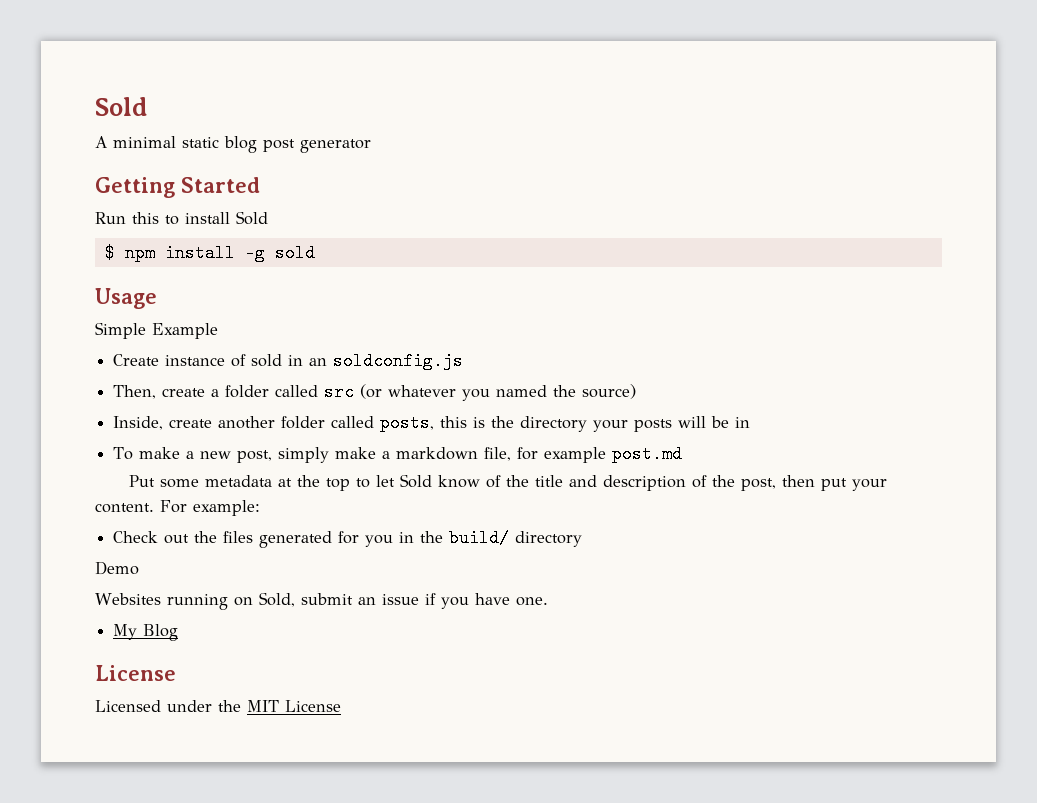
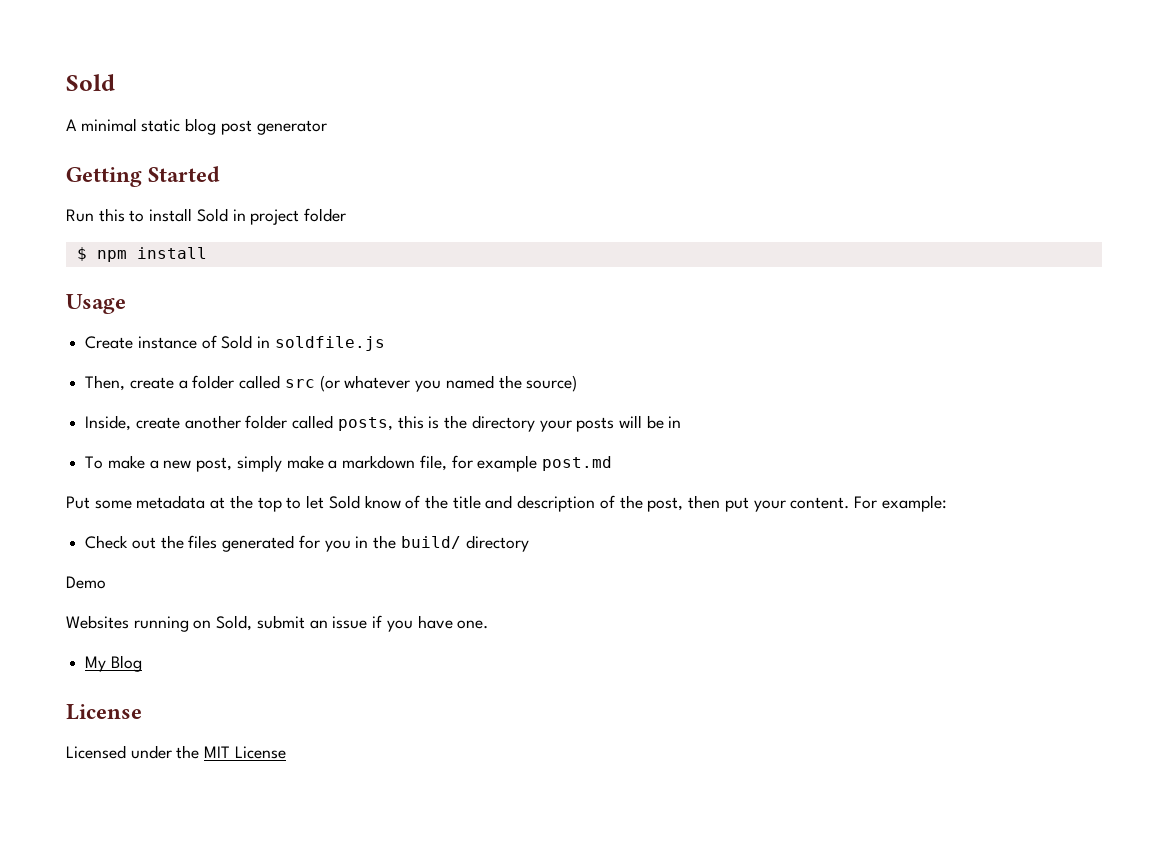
- Run this to install Sold
+ Run this to install Sold in project folder
- $ npm install -g sold
+ $ npm install
- Simple Example
- Create instance of sold in an soldconfig.js
+ Create instance of Sold in soldfile.js

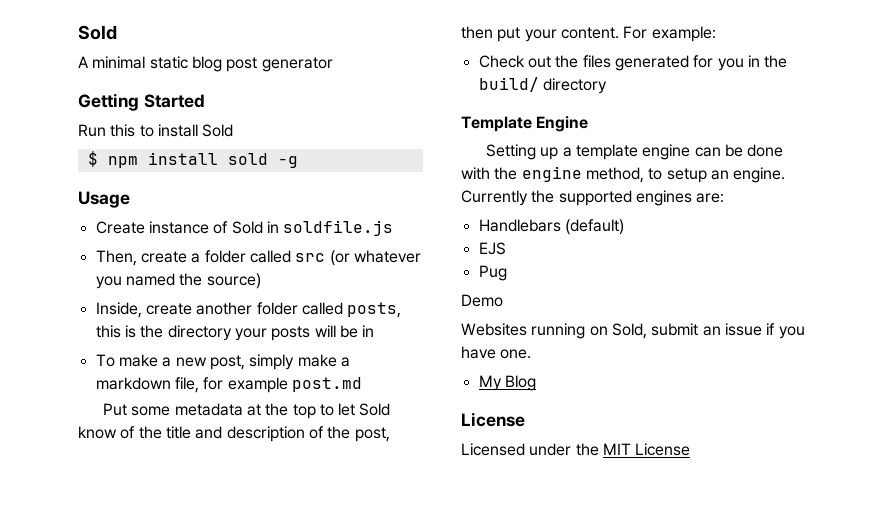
- Run this to install Sold in project folder
+ Run this to install Sold
- $ npm install
+ $ npm install sold -g
+ Template Engine
+ Setting up a template engine can be done with the engine method, to setup an engine. Currently the supported engines are:
+ Handlebars (default)
+ EJS
+ Pug

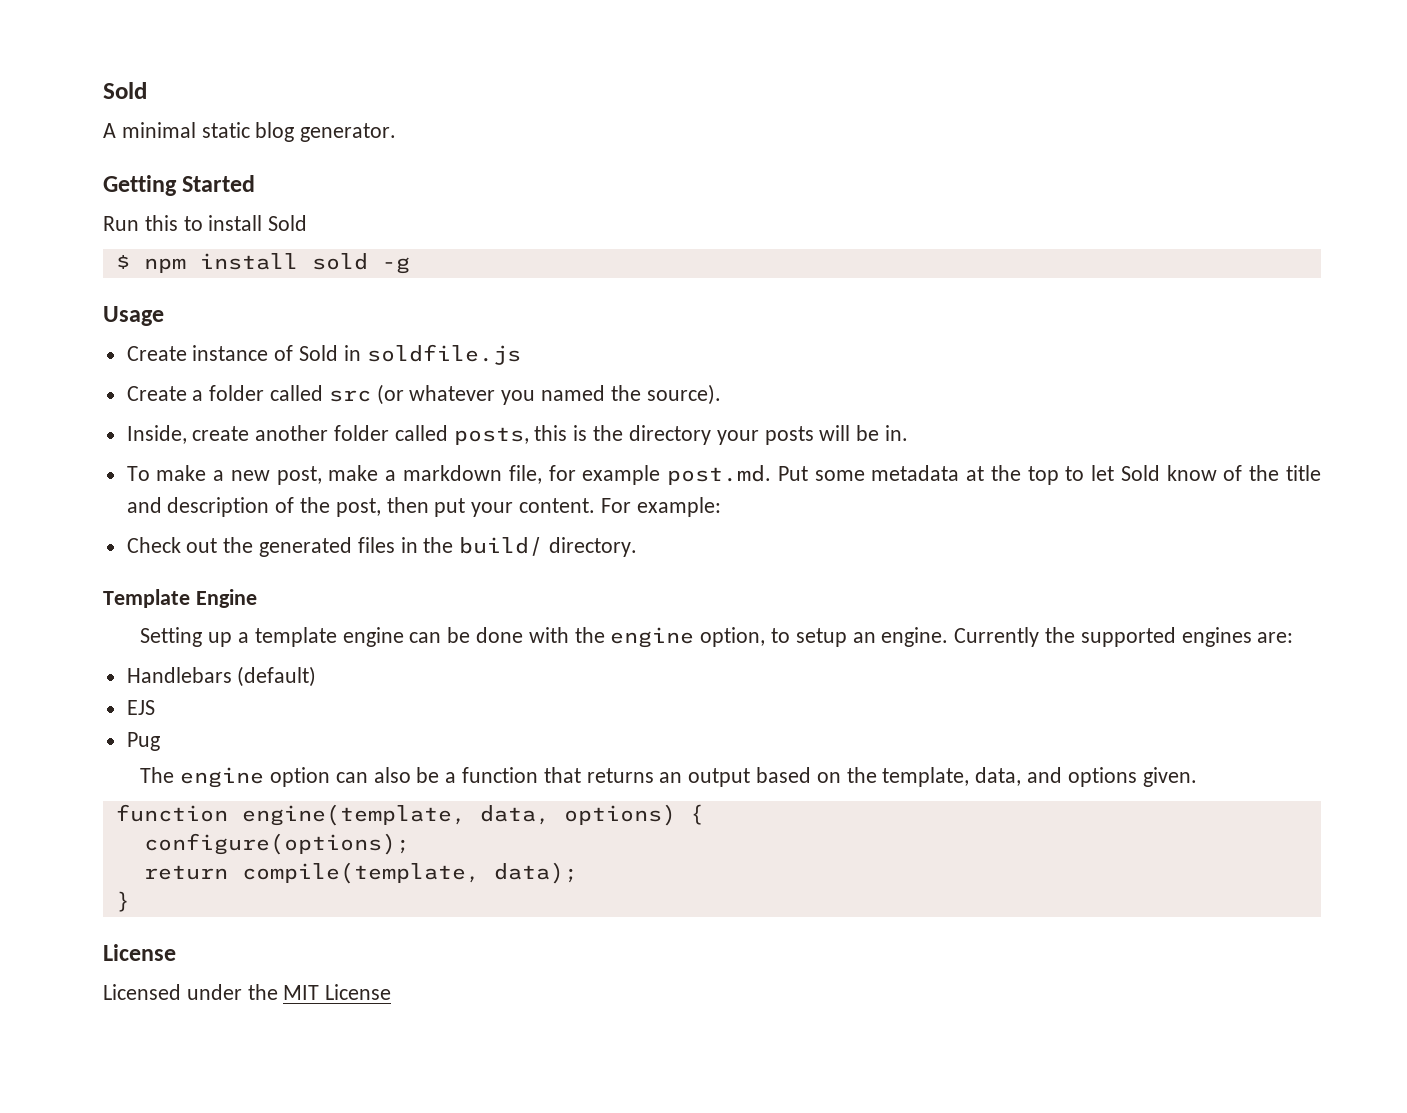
- A minimal static blog post generator
+ A minimal static blog generator.
- Then, create a folder called src (or whatever you named the source)
+ Create a folder called src (or whatever you named the source).
- Inside, create another folder called posts, this is the directory your posts will be in
+ Inside, create another folder called posts, this is the directory your posts will be in.
- To make a new post, simply make a markdown file, for example post.md
- Put some metadata at the top to let Sold know of the title and description of the post, then put your content.
+ To make a new post, make a markdown file, for example post.md. Put some metadata at the top to let Sold know of the title and description of the post, then put your content.
- Check out the files generated for you in the build/ directory
+ Check out the generated files in the build/ directory.
- Setting up a template engine can be done with the engine method, to setup an engine.
+ Setting up a template engine can be done with the engine option, to setup an engine.
- Demo
- Websites running on Sold, submit an issue if you have one.
- My Blog
+ The engine option can also be a function that returns an output based on the template, data, and options given.
+ function engine(template, data, options) {
+ configure(options);
+ return compile(template, data);
+ }

